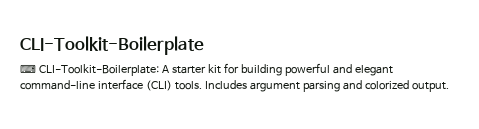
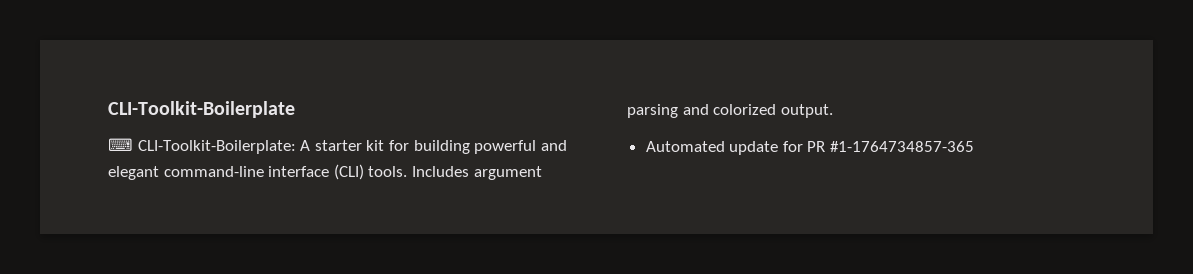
+ Automated update for PR #1-1764734857-365

